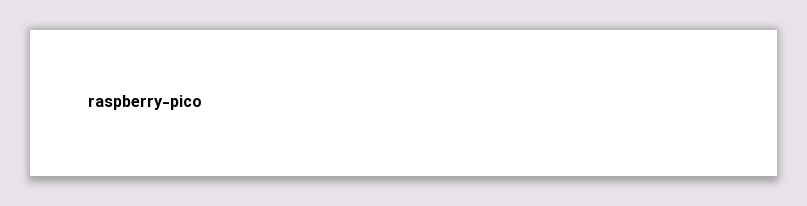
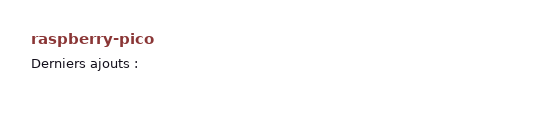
+ Derniers ajouts :

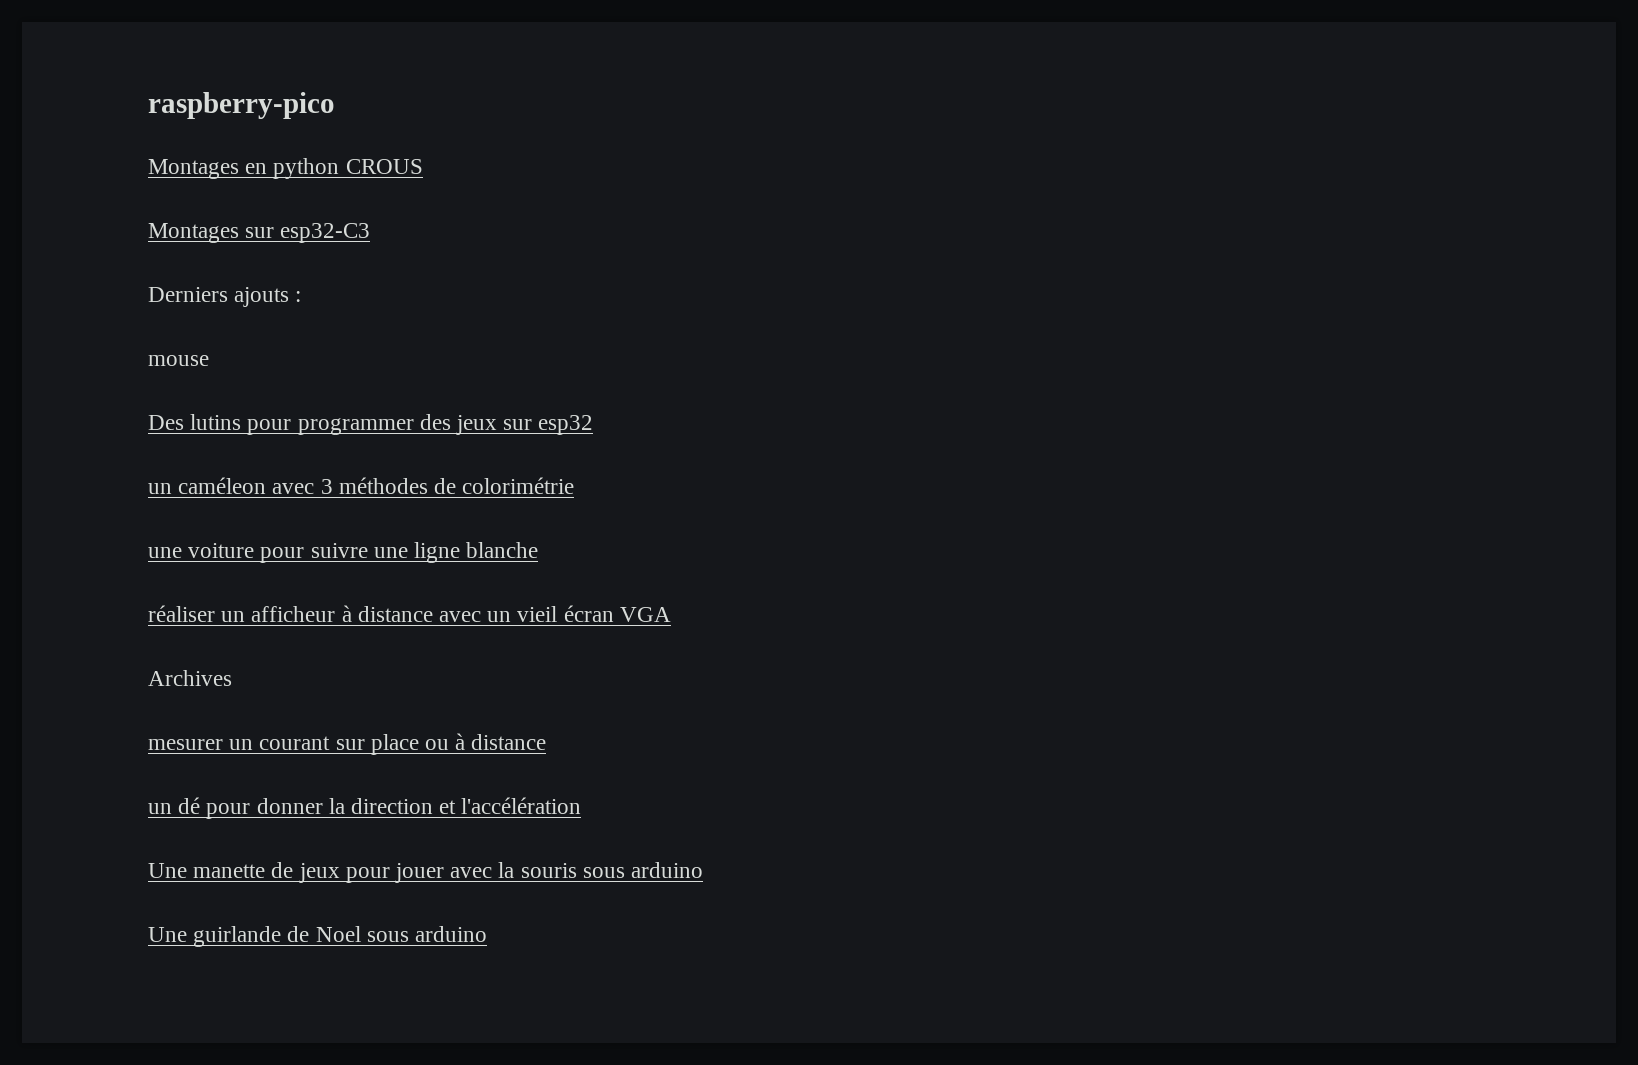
+ Montages en python CROUS
+ Montages sur esp32-C3
  Derniers ajouts :
+ mouse
+ Des lutins pour programmer des jeux sur esp32
+ un caméleon avec 3 méthodes de colorimétrie
+ une voiture pour suivre une ligne blanche
+ réaliser un afficheur à distance avec un vieil écran VGA
+ Archives
+ mesurer un courant sur place ou à distance
+ un dé pour donner la direction et l'accélération
+ Une manette de jeux pour jouer avec la souris sous arduino
+ Une guirlande de Noel sous arduino

